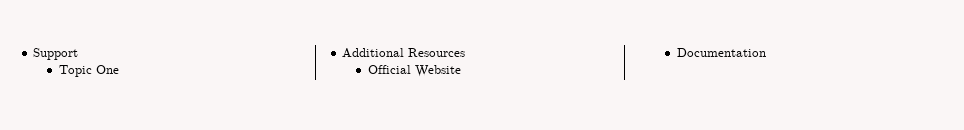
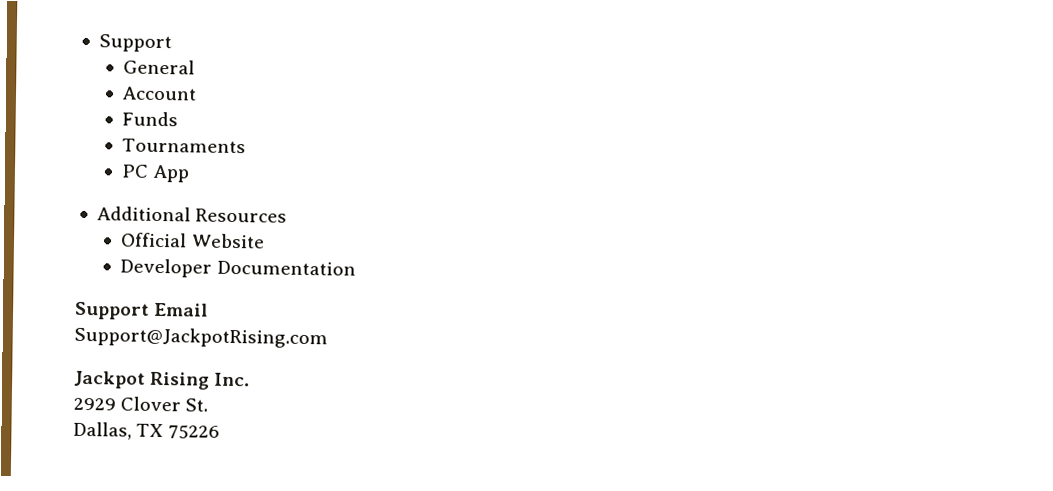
- Topic One
+ General
+ Account
+ Funds
+ Tournaments
+ PC App
- Documentation
+ Developer Documentation
+ Support Email
+ Support@JackpotRising.com
+ Jackpot Rising Inc.
+ 2929 Clover St.
+ Dallas, TX 75226

